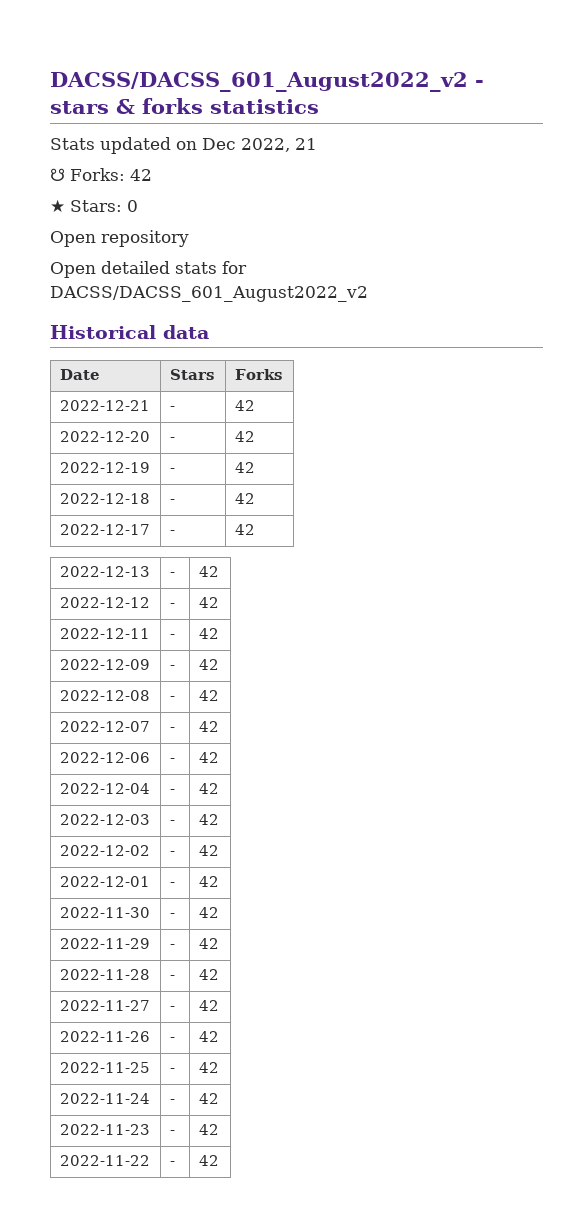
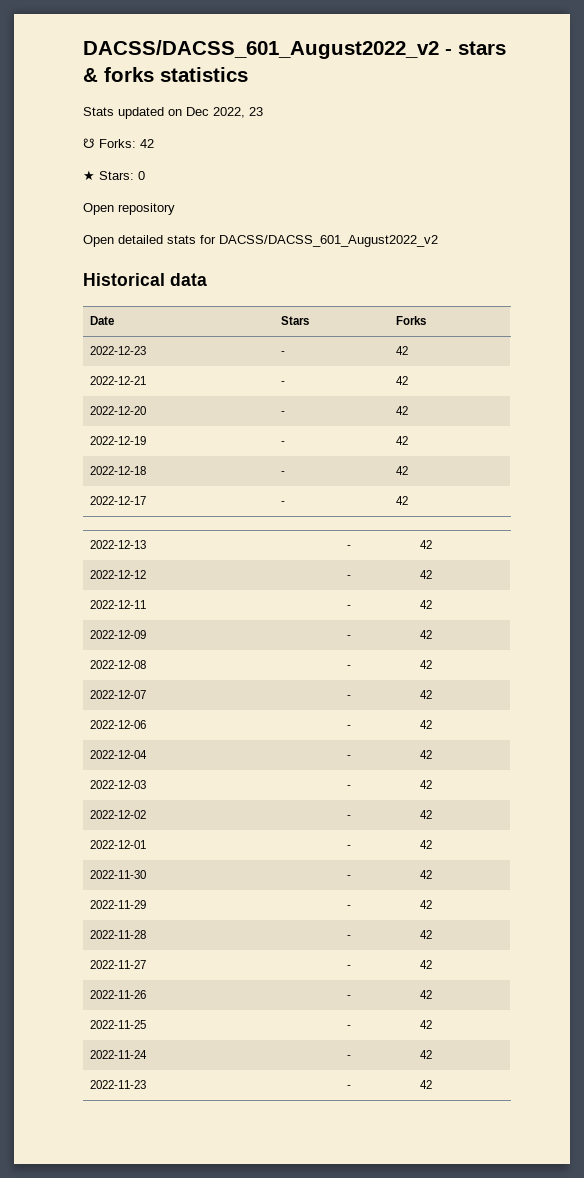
- Stats updated on Dec 2022, 21
+ Stats updated on Dec 2022, 23
+ 2022-12-23 | - | 42
- 2022-11-22 | - | 42

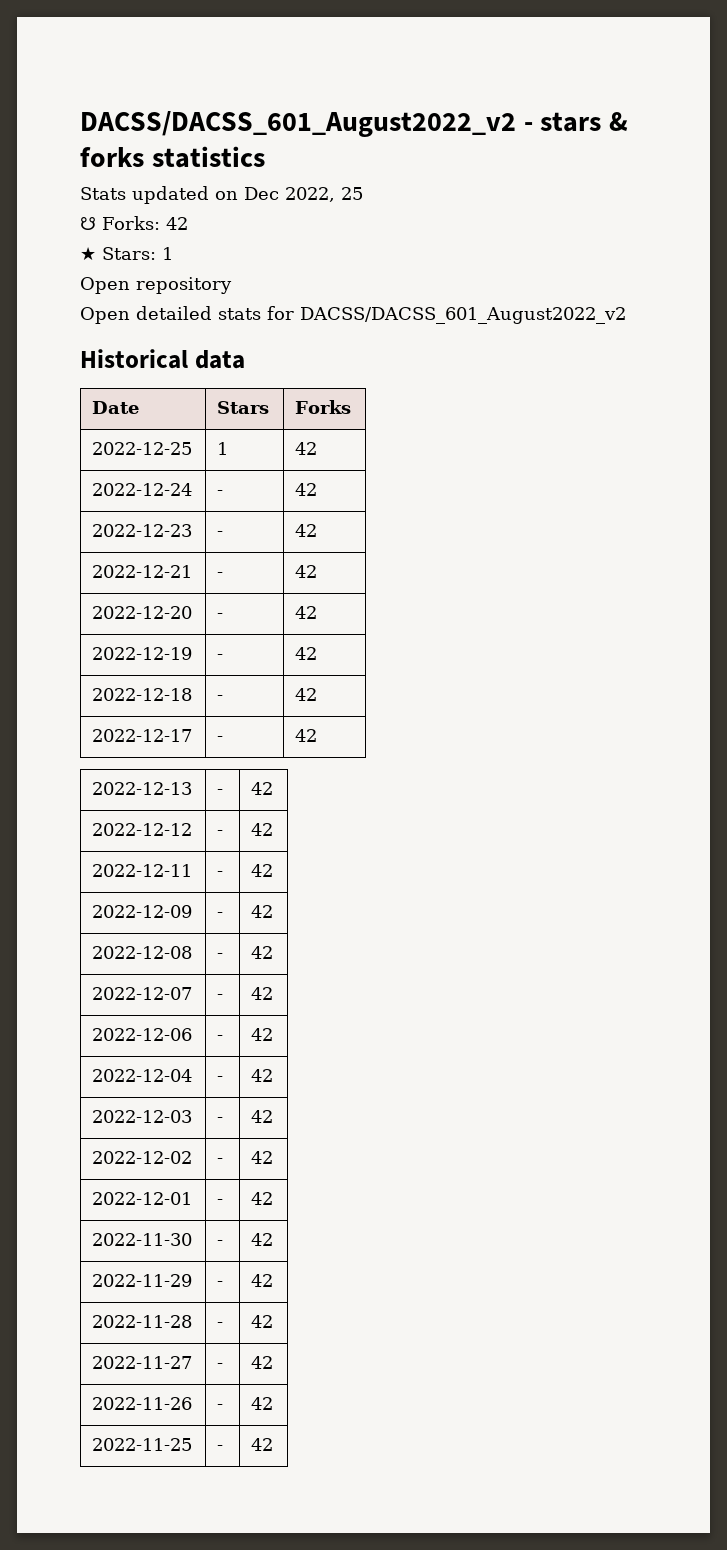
- Stats updated on Dec 2022, 23
+ Stats updated on Dec 2022, 25
- ★ Stars: 0
+ ★ Stars: 1
+ 2022-12-25 | 1 | 42
+ 2022-12-24 | - | 42
- 2022-11-24 | - | 42
- 2022-11-23 | - | 42

